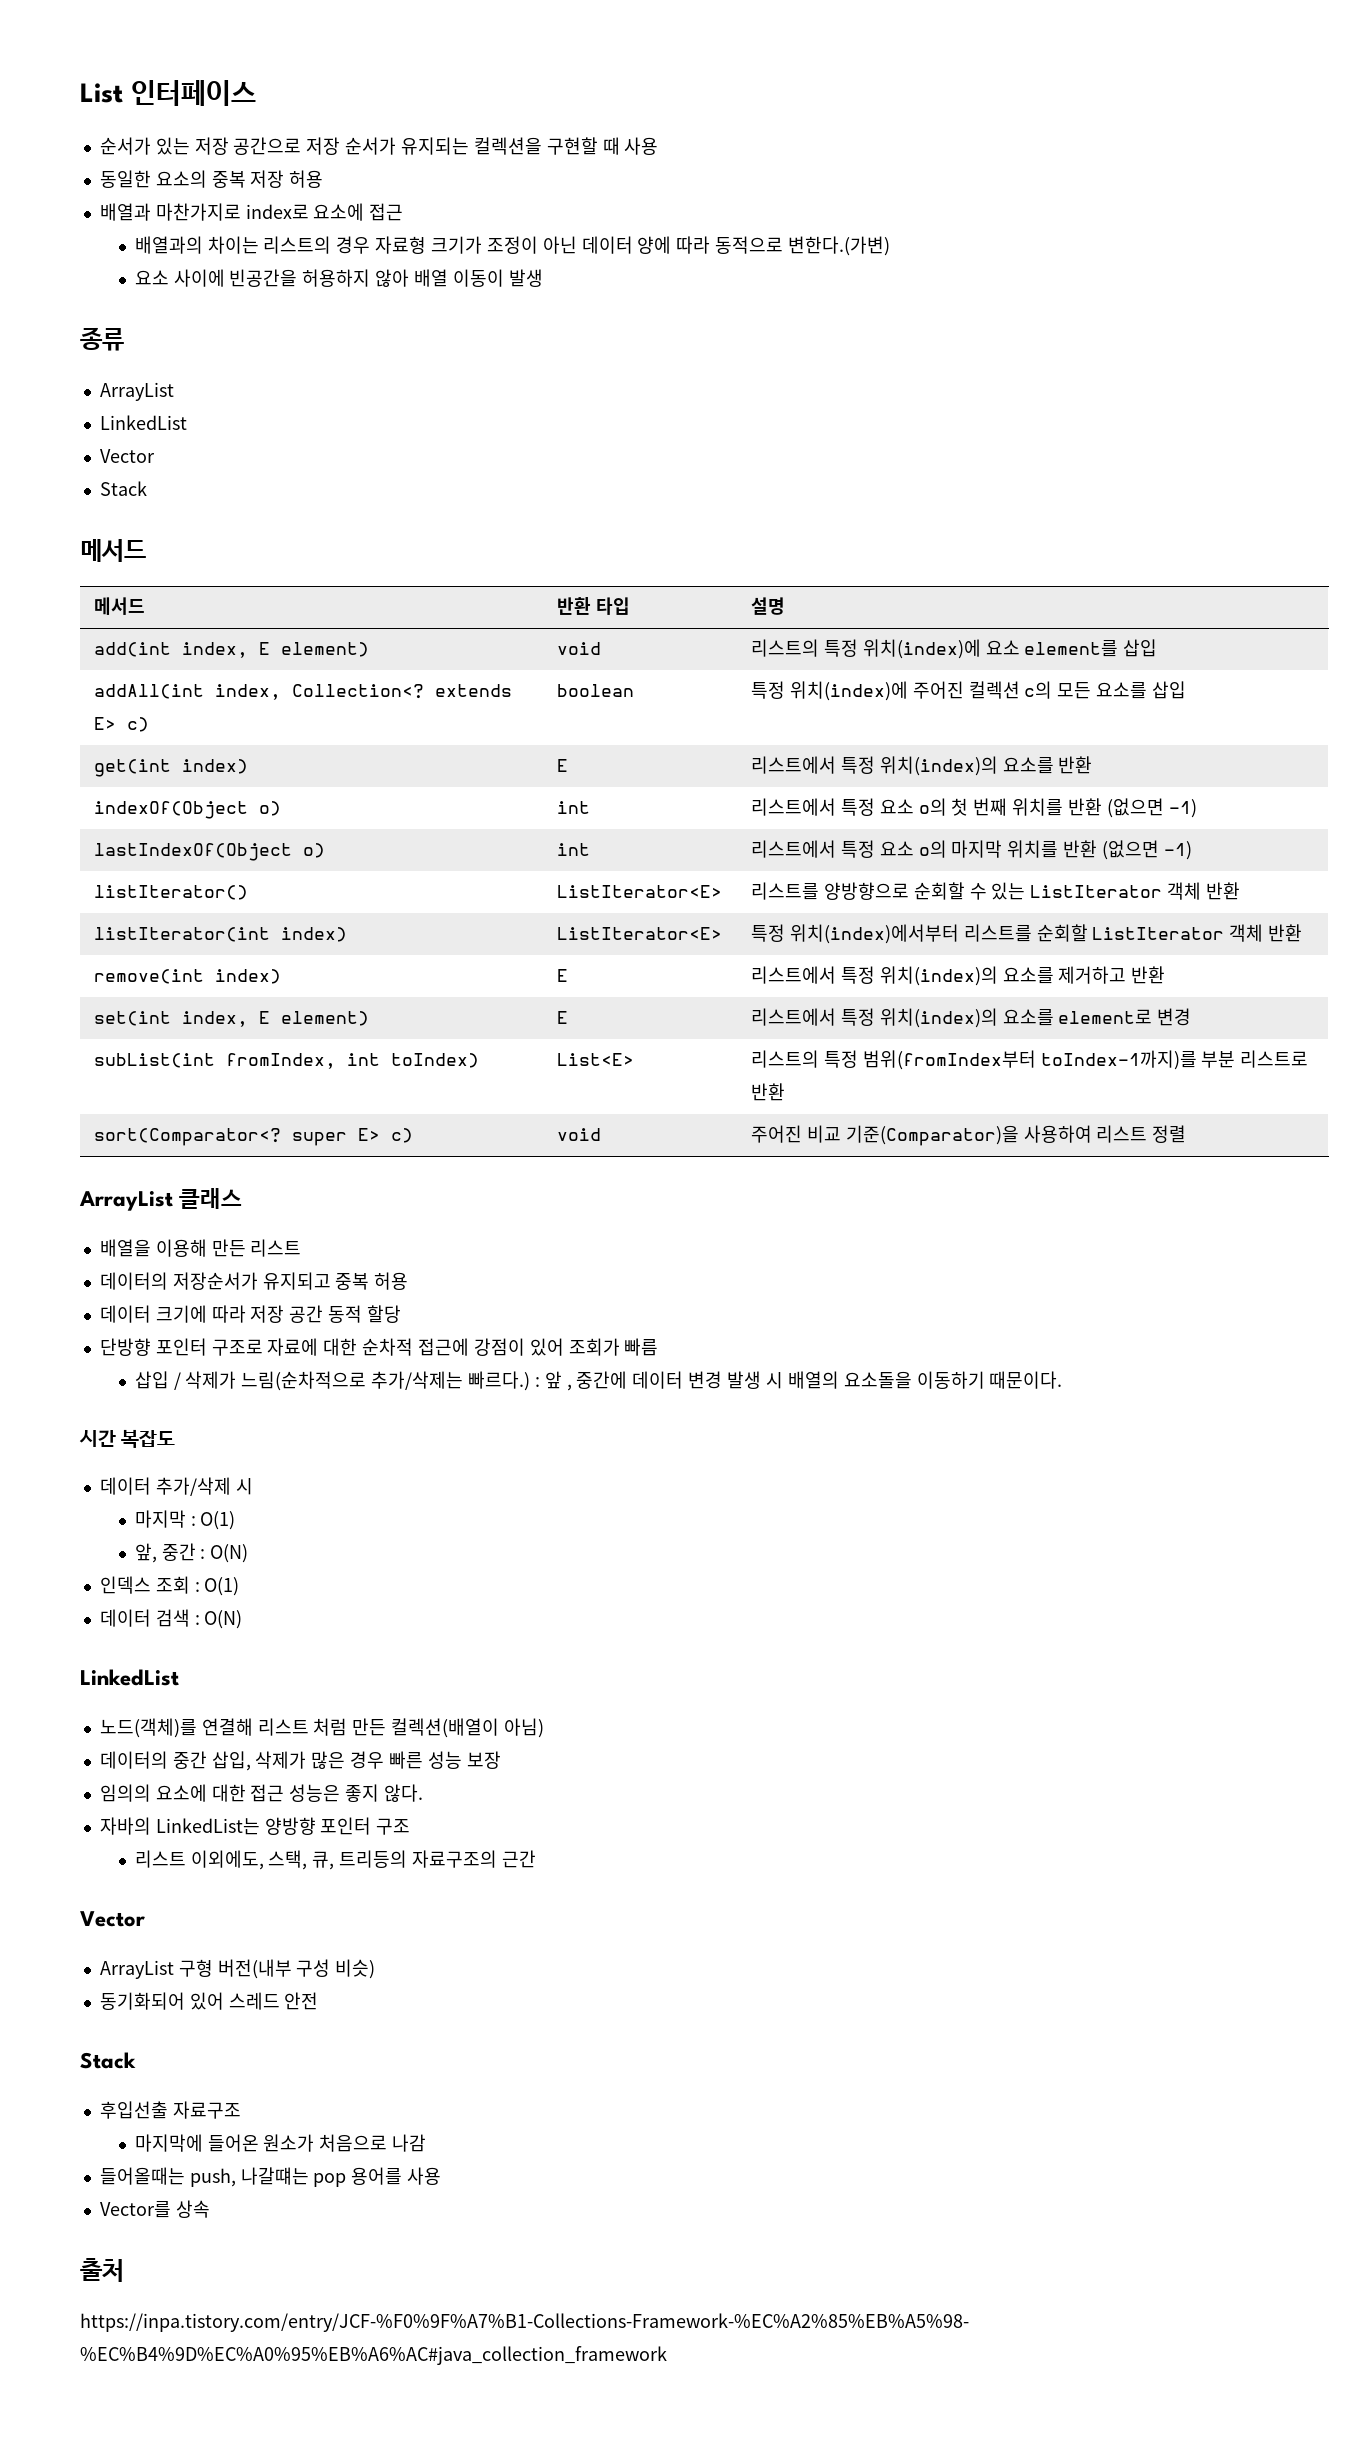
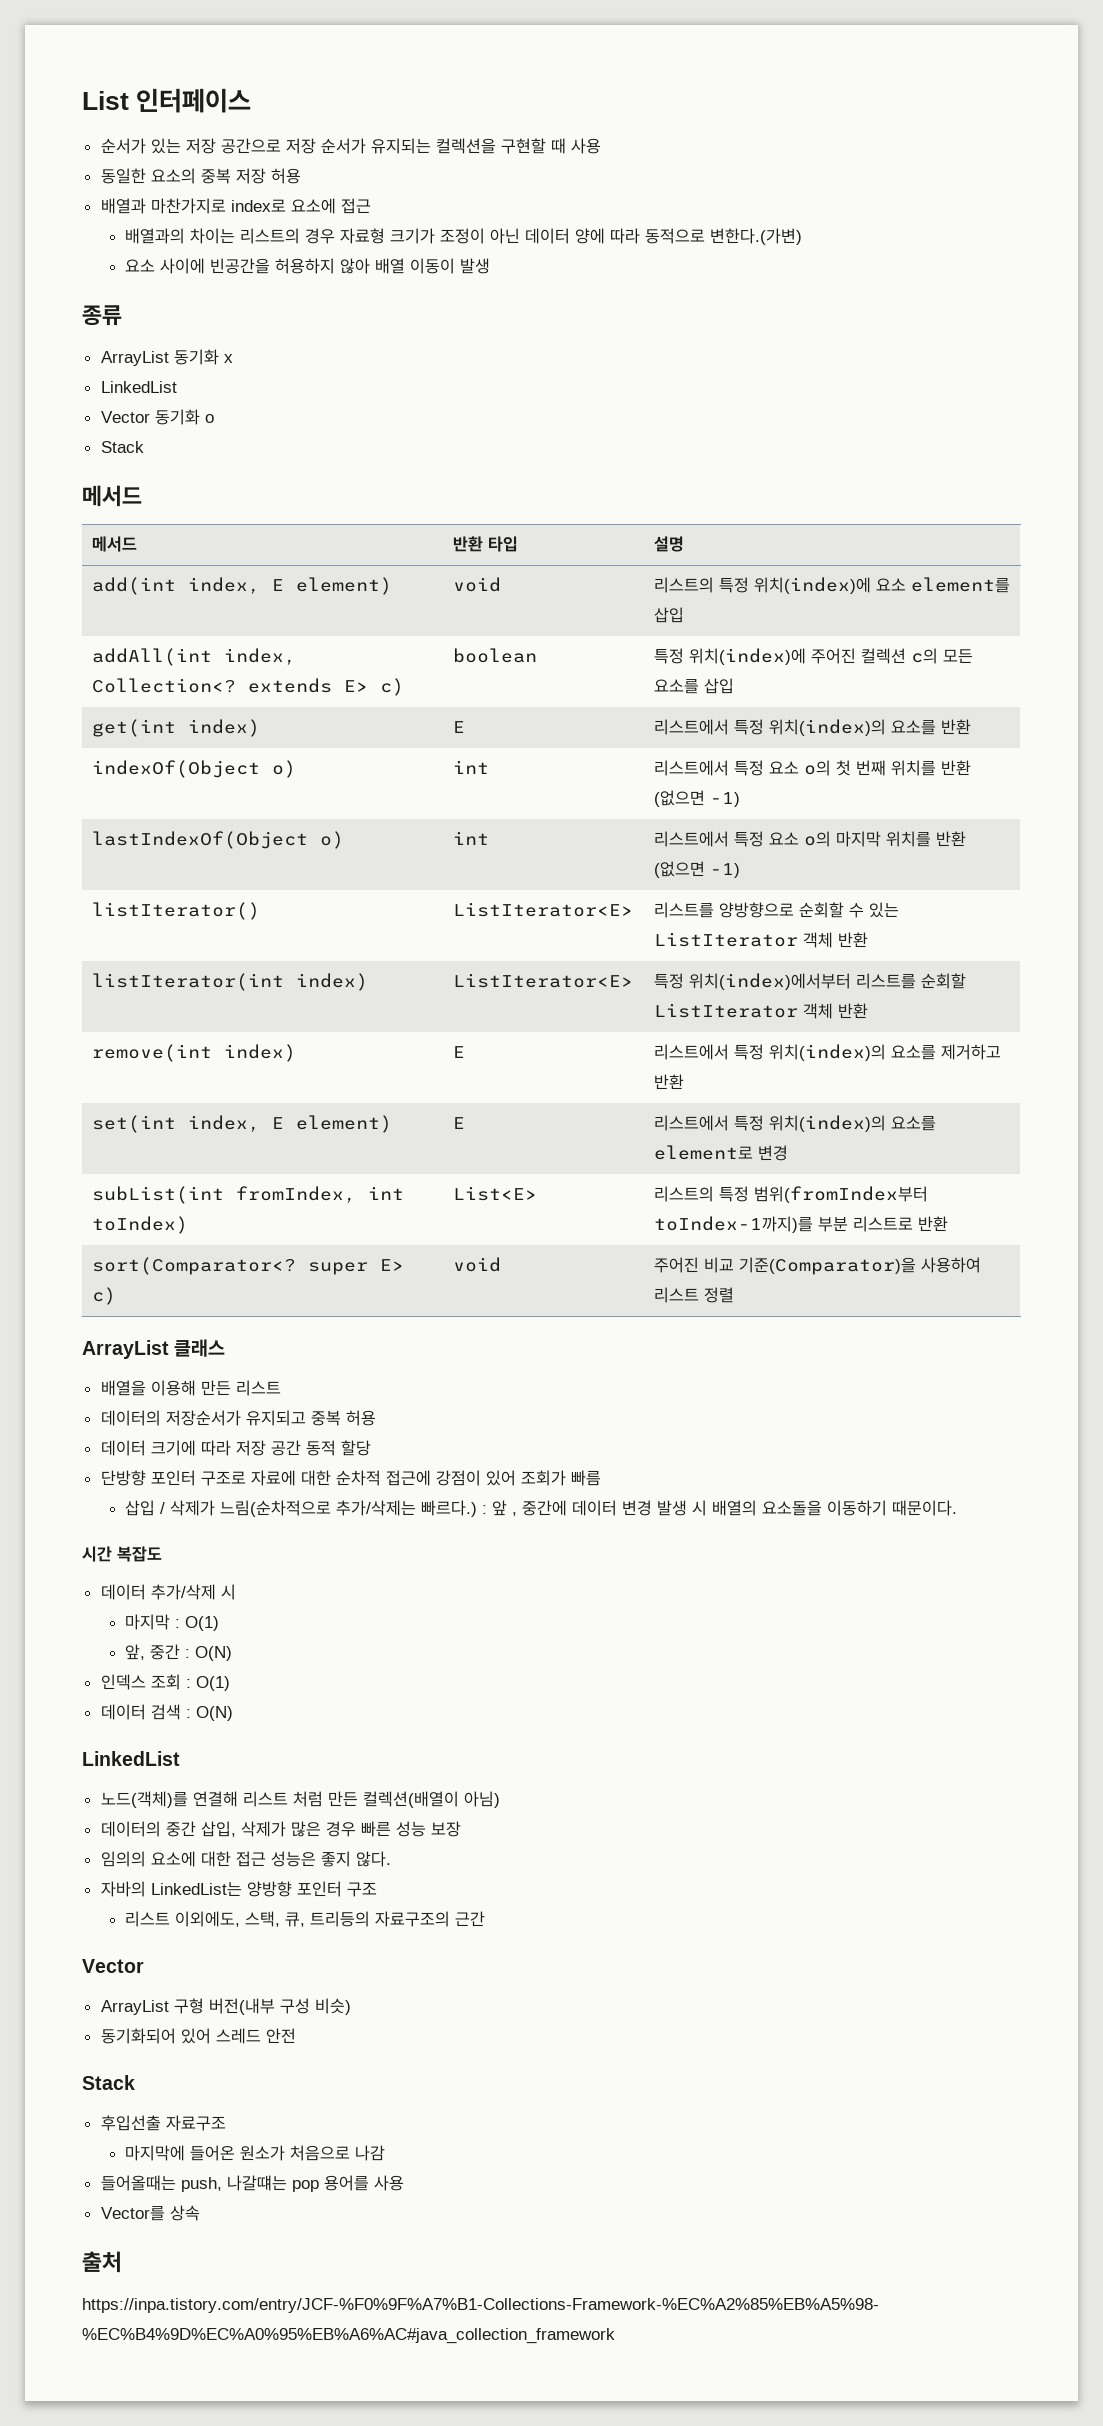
  종류
- ArrayList
+ ArrayList 동기화 x
  LinkedList
- Vector
+ Vector 동기화 o

